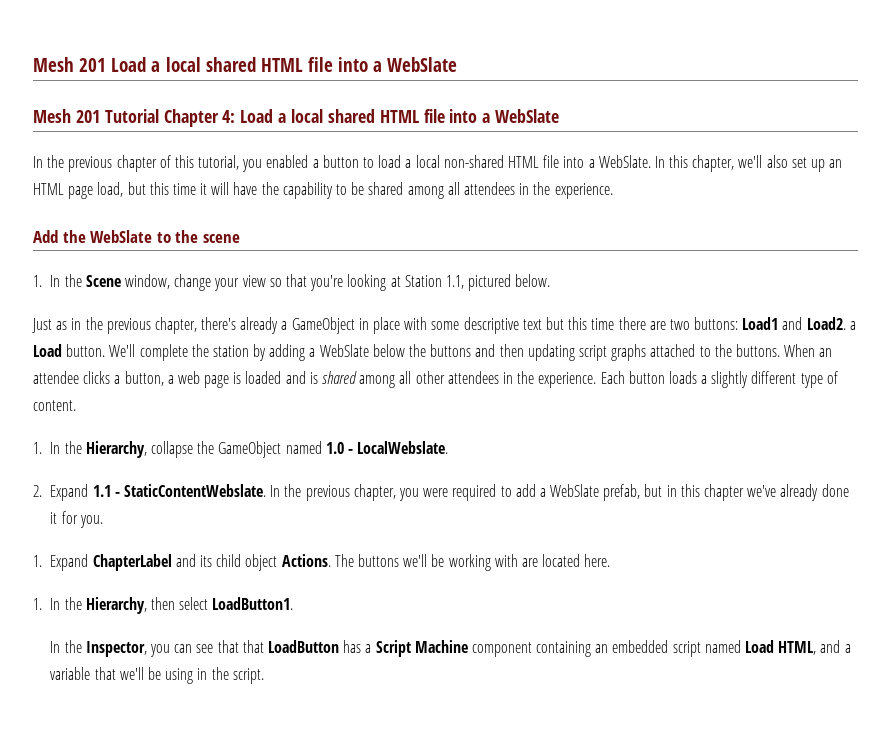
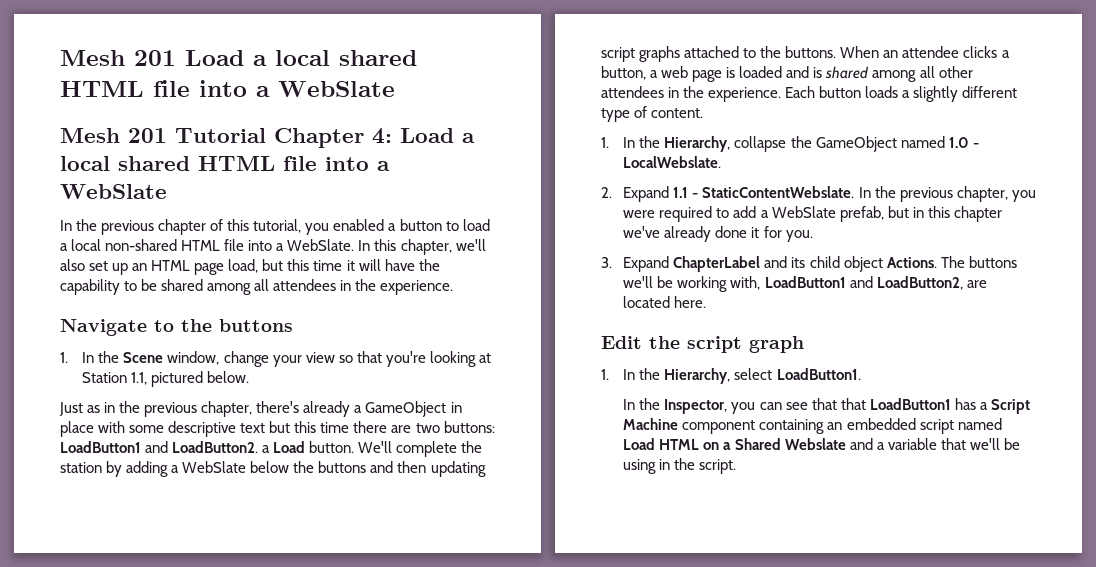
- Add the WebSlate to the scene
+ Navigate to the buttons
- Just as in the previous chapter, there's already a GameObject in place with some descriptive text but this time there are two buttons: Load1 and Load2. a Load button.
+ Just as in the previous chapter, there's already a GameObject in place with some descriptive text but this time there are two buttons: LoadButton1 and LoadButton2. a Load button.
- 1. Expand ChapterLabel and its child object Actions.
+ 3. Expand ChapterLabel and its child object Actions.
- The buttons we'll be working with are located here.
+ The buttons we'll be working with, LoadButton1 and LoadButton2, are located here.
- 1. In the Hierarchy, then select LoadButton1.
+ Edit the script graph
+ 1. In the Hierarchy, select LoadButton1.
- In the Inspector, you can see that that LoadButton has a Script Machine component containing an embedded script named Load HTML, and a variable that we'll be using in the script.
+ In the Inspector, you can see that that LoadButton1 has a Script Machine component containing an embedded script named Load HTML on a Shared Webslate and a variable that we'll be using in the script.

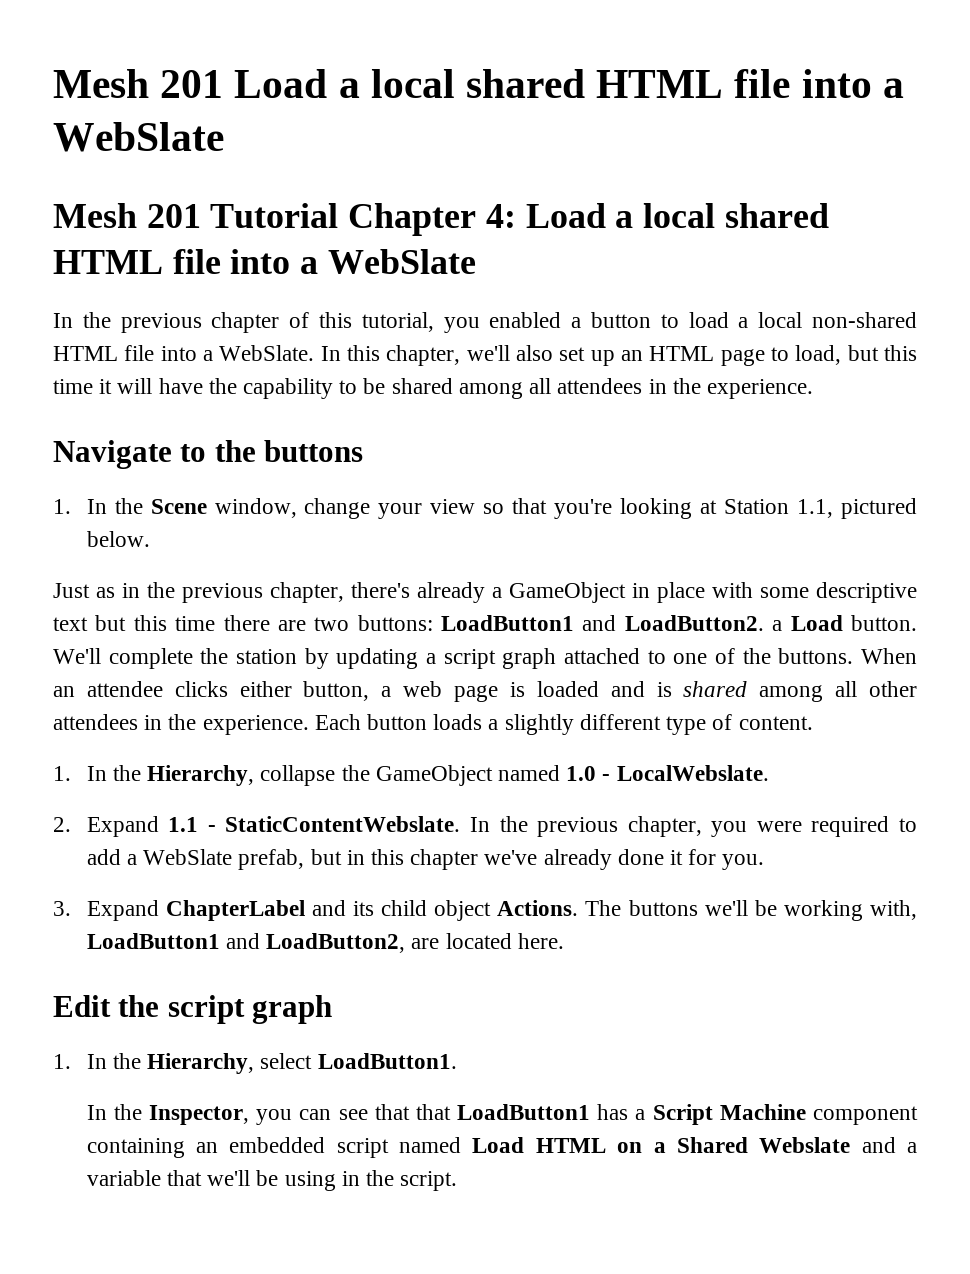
- In this chapter, we'll also set up an HTML page load, but this time it will have the capability to be shared among all attendees in the experience.
+ In this chapter, we'll also set up an HTML page to load, but this time it will have the capability to be shared among all attendees in the experience.
- We'll complete the station by adding a WebSlate below the buttons and then updating script graphs attached to the buttons.
+ We'll complete the station by updating a script graph attached to one of the buttons.
- When an attendee clicks a button, a web page is loaded and is shared among all other attendees in the experience.
+ When an attendee clicks either button, a web page is loaded and is shared among all other attendees in the experience.

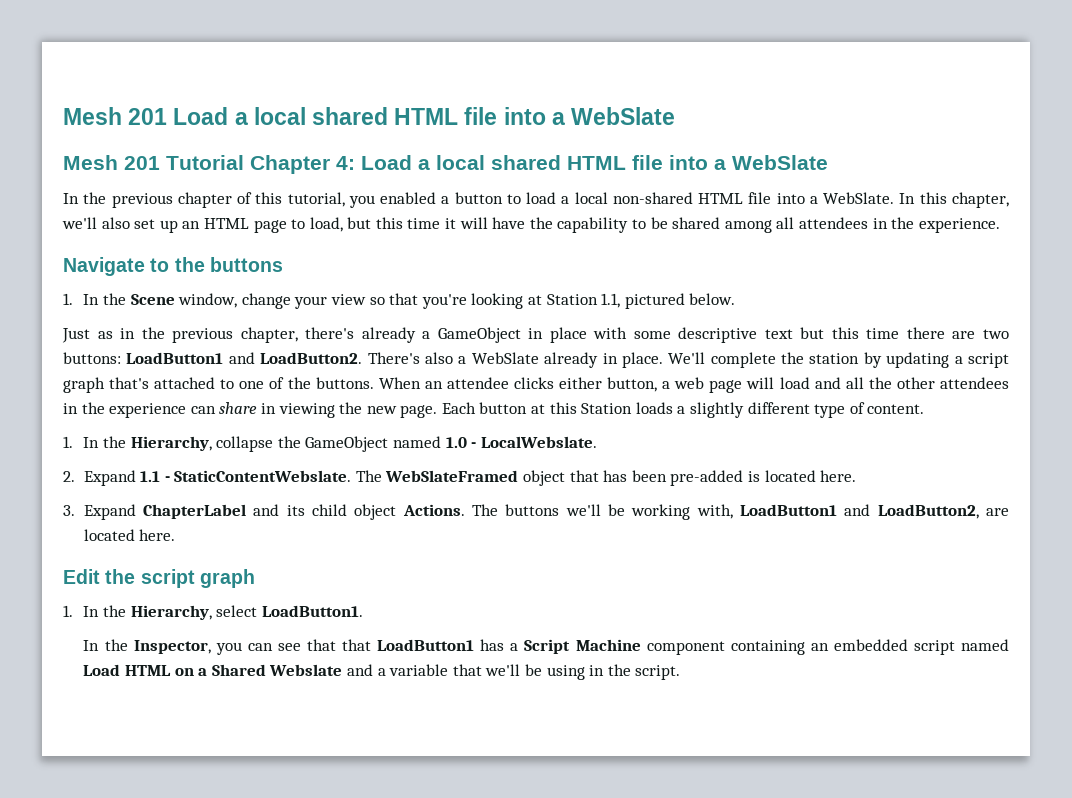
- Just as in the previous chapter, there's already a GameObject in place with some descriptive text but this time there are two buttons: LoadButton1 and LoadButton2. a Load button.
+ Just as in the previous chapter, there's already a GameObject in place with some descriptive text but this time there are two buttons: LoadButton1 and LoadButton2. There's also a WebSlate already in place.
- We'll complete the station by updating a script graph attached to one of the buttons.
+ We'll complete the station by updating a script graph that's attached to one of the buttons.
- When an attendee clicks either button, a web page is loaded and is shared among all other attendees in the experience. Each button loads a slightly different type of content.
+ When an attendee clicks either button, a web page will load and all the other attendees in the experience can share in viewing the new page. Each button at this Station loads a slightly different type of content.
- In the previous chapter, you were required to add a WebSlate prefab, but in this chapter we've already done it for you.
+ The WebSlateFramed object that has been pre-added is located here.

